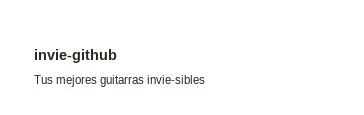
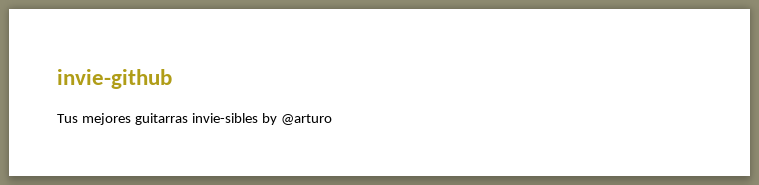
- Tus mejores guitarras invie-sibles
+ Tus mejores guitarras invie-sibles by @arturo

